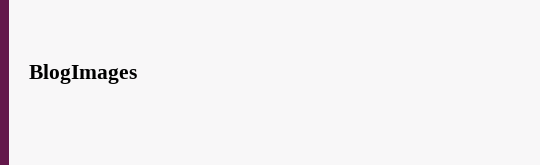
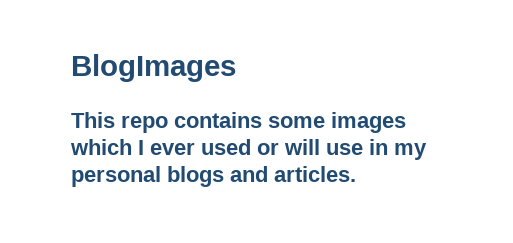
+ This repo contains some images which I ever used or will use in my personal blogs and articles.

